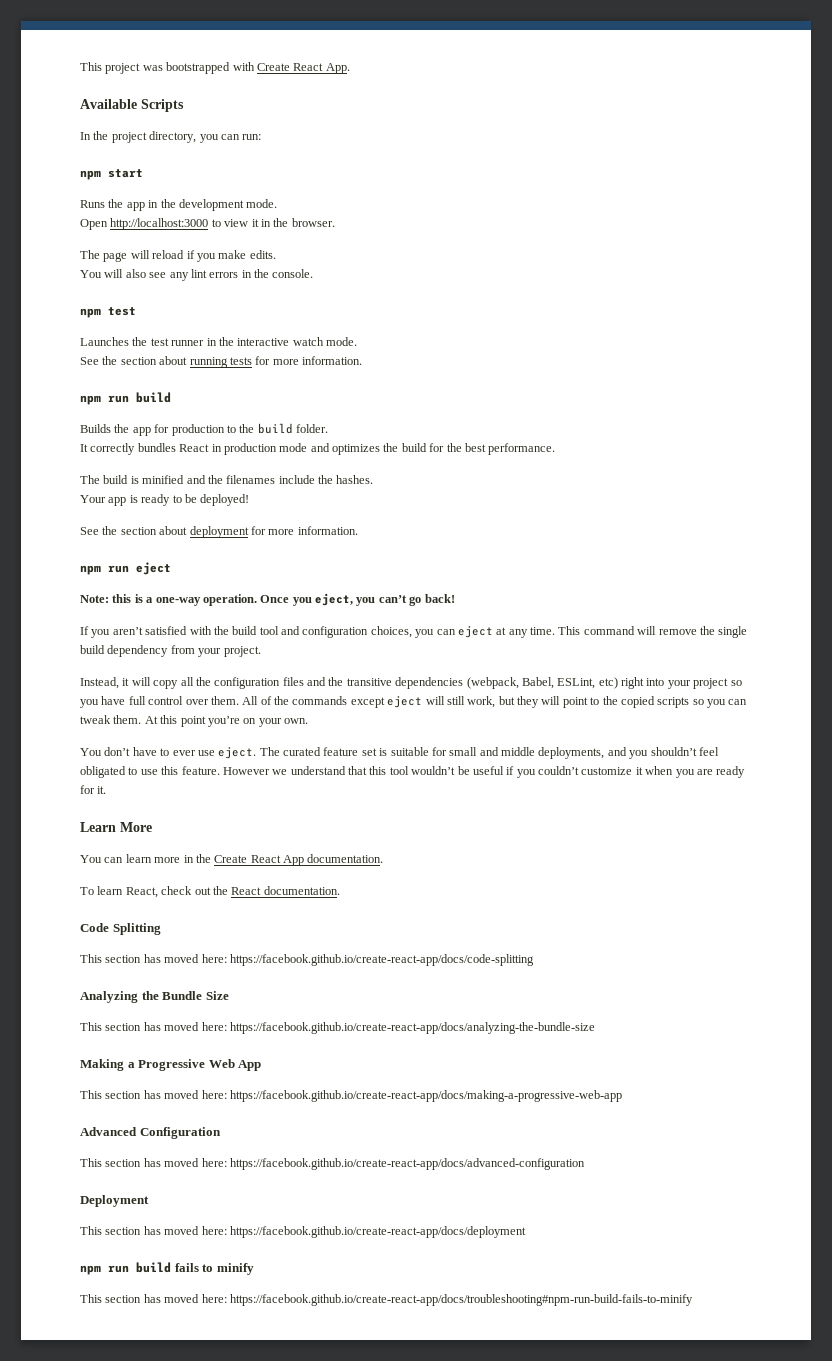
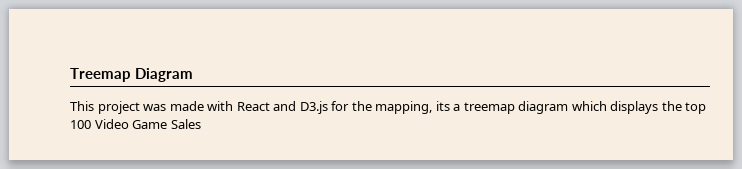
+ Treemap Diagram
- This project was bootstrapped with Create React App.
- Available Scripts
- In the project directory, you can run:
- npm start
- Runs the app in the development mode.
- Open http://localhost:3000 to view it in the browser.
- The page will reload if you make edits.
- You will also see any lint errors in the console.
- npm test
- Launches the test runner in the interactive watch mode.
- See the section about running tests for more information.
- npm run build
- Builds the app for production to the build folder.
- It correctly bundles React in production mode and optimizes the build for the best performance.
- The build is minified and the filenames include the hashes.
- Your app is ready to be deployed!
- See the section about deployment for more information.
- npm run eject
- Note: this is a one-way operation. Once you eject, you can’t go back!
- If you aren’t satisfied with the build tool and configuration choices, you can eject at any time. This command will remove the single build dependency from your project.
- Instead, it will copy all the configuration files and the transitive dependencies (webpack, Babel, ESLint, etc) right into your project so you have full control over them. All of the commands except eject will still work, but they will point to the copied scripts so you can tweak them. At this point you’re on your own.
- You don’t have to ever use eject. The curated feature set is suitable for small and middle deployments, and you shouldn’t feel obligated to use this feature. However we understand that this tool wouldn’t be useful if you couldn’t customize it when you are ready for it.
- Learn More
- You can learn more in the Create React App documentation.
- To learn React, check out the React documentation.
- Code Splitting
- This section has moved here: https://facebook.github.io/create-react-app/docs/code-splitting
- Analyzing the Bundle Size
- This section has moved here: https://facebook.github.io/create-react-app/docs/analyzing-the-bundle-size
- Making a Progressive Web App
- This section has moved here: https://facebook.github.io/create-react-app/docs/making-a-progressive-web-app
- Advanced Configuration
- This section has moved here: https://facebook.github.io/create-react-app/docs/advanced-configuration
- Deployment
- This section has moved here: https://facebook.github.io/create-react-app/docs/deployment
- npm run build fails to minify
- This section has moved here: https://facebook.github.io/create-react-app/docs/troubleshooting#npm-run-build-fails-to-minify
+ This project was made with React and D3.js for the mapping, its a treemap diagram which displays the top 100 Video Game Sales

